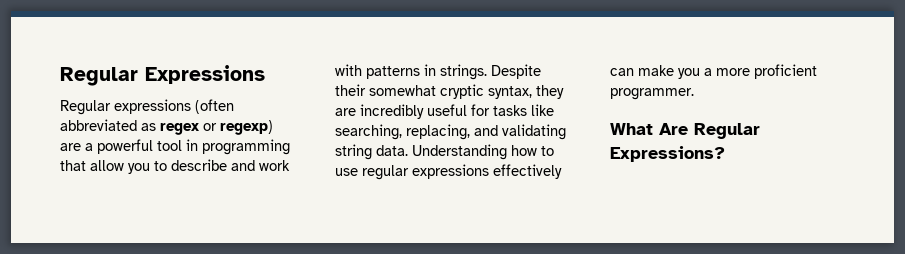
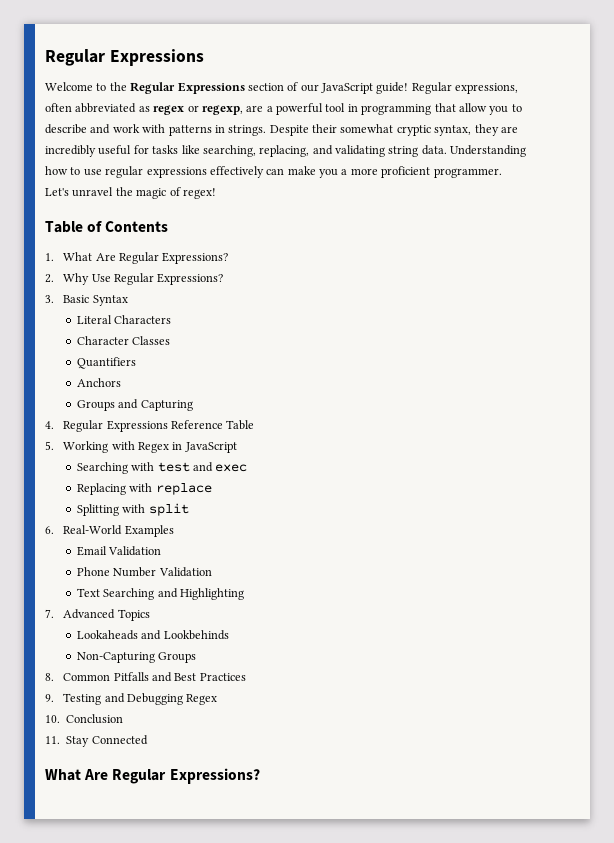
- Regular expressions (often abbreviated as regex or regexp) are a powerful tool in programming that allow you to describe and work with patterns in strings.
+ Welcome to the Regular Expressions section of our JavaScript guide! Regular expressions, often abbreviated as regex or regexp, are a powerful tool in programming that allow you to describe and work with patterns in strings.
+ Let's unravel the magic of regex!
+ Table of Contents
+ 1. What Are Regular Expressions?
+ 2. Why Use Regular Expressions?
+ 3. Basic Syntax
+ Literal Characters
+ Character Classes
+ Quantifiers
+ Anchors
+ Groups and Capturing
+ 4. Regular Expressions Reference Table
+ 5. Working with Regex in JavaScript
+ Searching with test and exec
+ Replacing with replace
+ Splitting with split
+ 6. Real-World Examples
+ Email Validation
+ Phone Number Validation
+ Text Searching and Highlighting
+ 7. Advanced Topics
+ Lookaheads and Lookbehinds
+ Non-Capturing Groups
+ 8. Common Pitfalls and Best Practices
+ 9. Testing and Debugging Regex
+ 10. Conclusion
+ 11. Stay Connected

